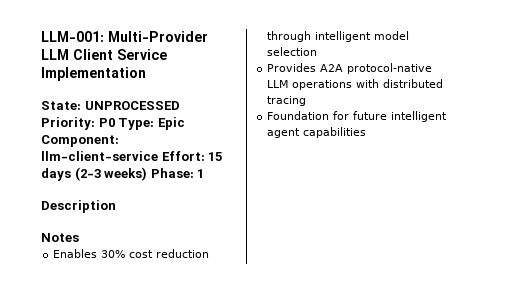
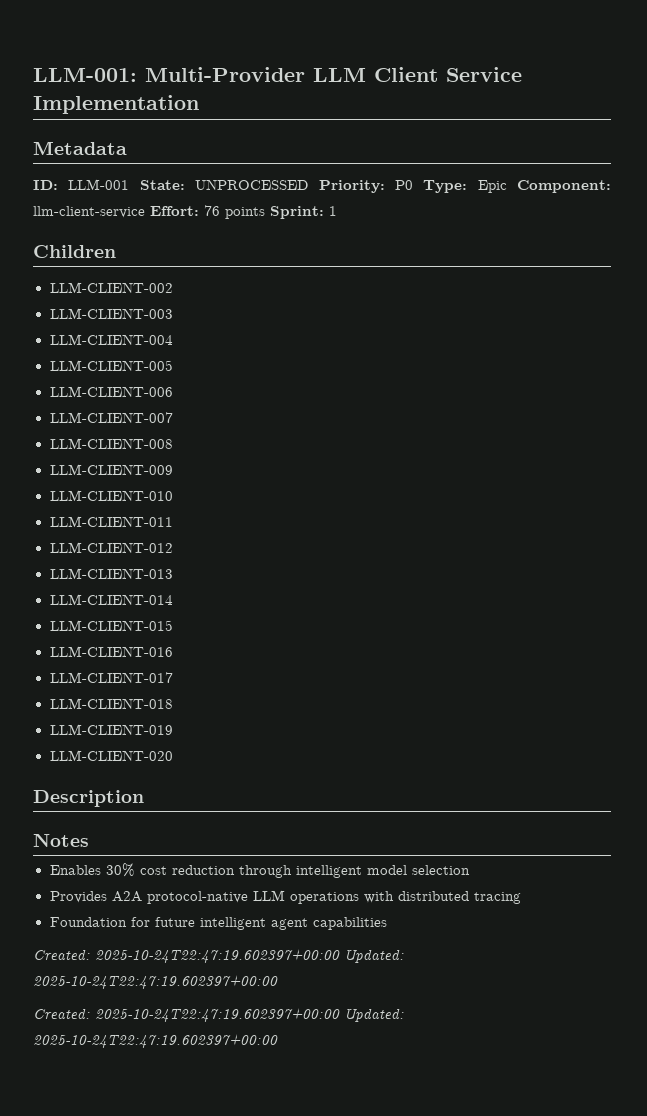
- State: UNPROCESSED Priority: P0 Type: Epic Component: llm-client-service Effort: 15 days (2-3 weeks) Phase: 1
+ Metadata
+ ID: LLM-001 State: UNPROCESSED Priority: P0 Type: Epic Component: llm-client-service Effort: 76 points Sprint: 1
+ Children
+ LLM-CLIENT-002
+ LLM-CLIENT-003
+ LLM-CLIENT-004
+ LLM-CLIENT-005
+ LLM-CLIENT-006
+ LLM-CLIENT-007
+ LLM-CLIENT-008
+ LLM-CLIENT-009
+ LLM-CLIENT-010
+ LLM-CLIENT-011
+ LLM-CLIENT-012
+ LLM-CLIENT-013
+ LLM-CLIENT-014
+ LLM-CLIENT-015
+ LLM-CLIENT-016
+ LLM-CLIENT-017
+ LLM-CLIENT-018
+ LLM-CLIENT-019
+ LLM-CLIENT-020
  Foundation for future intelligent agent capabilities
+ Created: 2025-10-24T22:47:19.602397+00:00 Updated: 2025-10-24T22:47:19.602397+00:00
+ Created: 2025-10-24T22:47:19.602397+00:00 Updated: 2025-10-24T22:47:19.602397+00:00

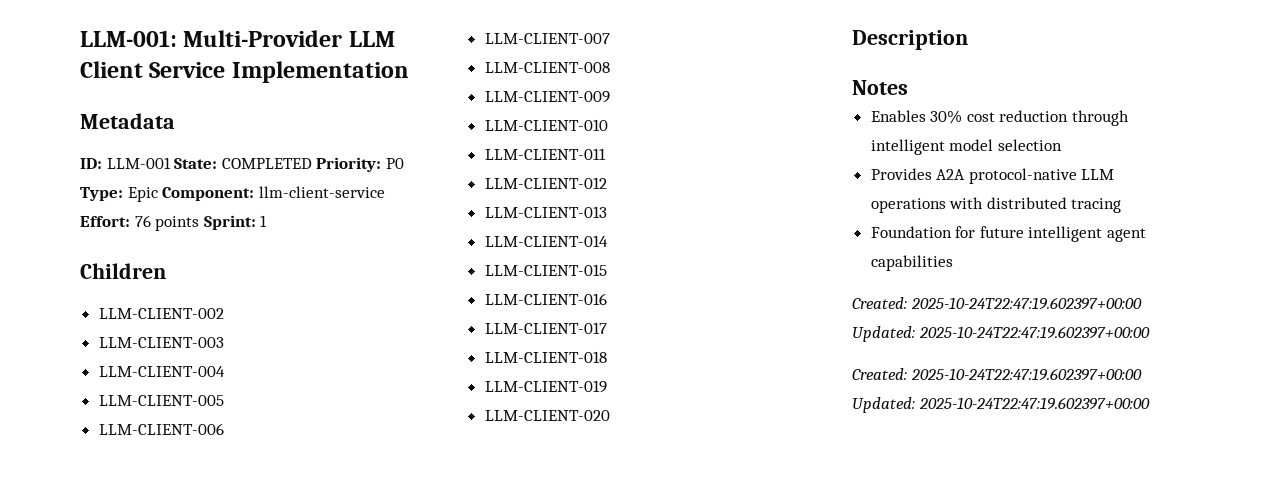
- ID: LLM-001 State: UNPROCESSED Priority: P0 Type: Epic Component: llm-client-service Effort: 76 points Sprint: 1
+ ID: LLM-001 State: COMPLETED Priority: P0 Type: Epic Component: llm-client-service Effort: 76 points Sprint: 1

